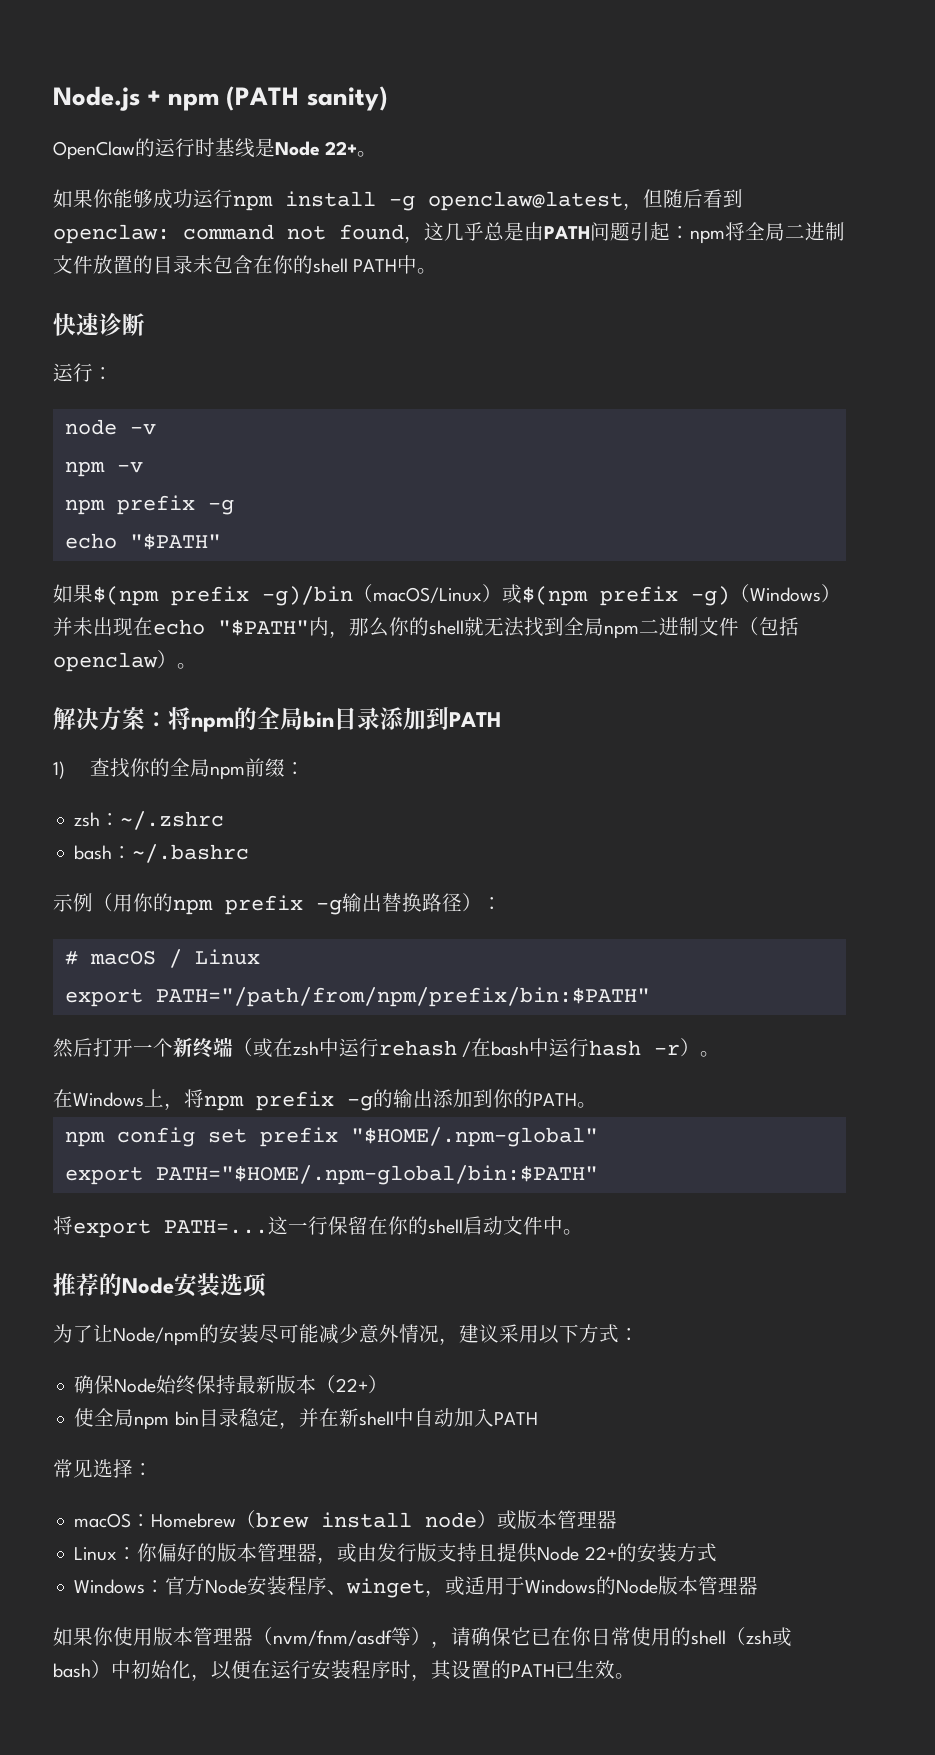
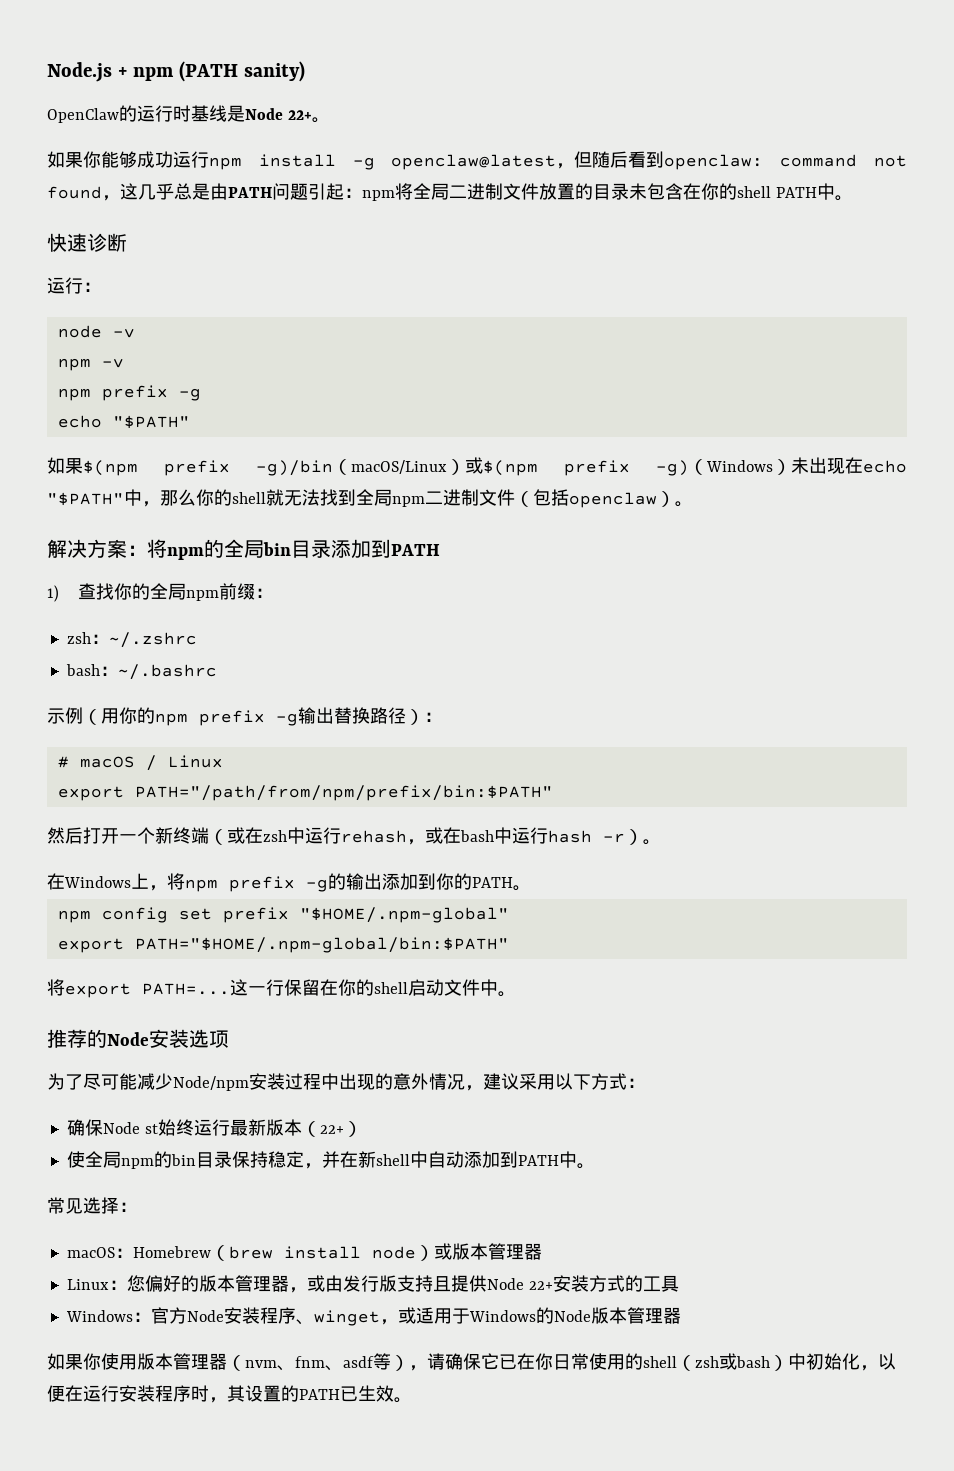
- 如果$(npm prefix -g)/bin（macOS/Linux）或$(npm prefix -g)（Windows）并未出现在echo "$PATH"内，那么你的shell就无法找到全局npm二进制文件（包括openclaw）。
+ 如果$(npm prefix -g)/bin（macOS/Linux）或$(npm prefix -g)（Windows）未出现在echo "$PATH"中，那么你的shell就无法找到全局npm二进制文件（包括openclaw）。
- 然后打开一个新终端（或在zsh中运行rehash /在bash中运行hash -r）。
+ 然后打开一个新终端（或在zsh中运行rehash，或在bash中运行hash -r）。
- 为了让Node/npm的安装尽可能减少意外情况，建议采用以下方式：
+ 为了尽可能减少Node/npm安装过程中出现的意外情况，建议采用以下方式：
- 确保Node始终保持最新版本（22+）
+ 确保Node st始终运行最新版本（22+）
- 使全局npm bin目录稳定，并在新shell中自动加入PATH
+ 使全局npm的bin目录保持稳定，并在新shell中自动添加到PATH中。
- Linux：你偏好的版本管理器，或由发行版支持且提供Node 22+的安装方式
+ Linux：您偏好的版本管理器，或由发行版支持且提供Node 22+安装方式的工具
- 如果你使用版本管理器（nvm/fnm/asdf等），请确保它已在你日常使用的shell（zsh或bash）中初始化，以便在运行安装程序时，其设置的PATH已生效。
+ 如果你使用版本管理器（nvm、fnm、asdf等），请确保它已在你日常使用的shell（zsh或bash）中初始化，以便在运行安装程序时，其设置的PATH已生效。

